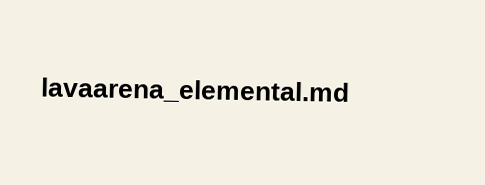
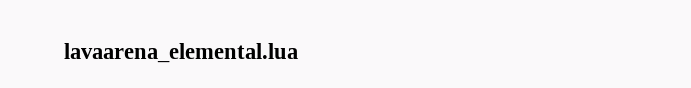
- lavaarena_elemental.md
+ lavaarena_elemental.lua

